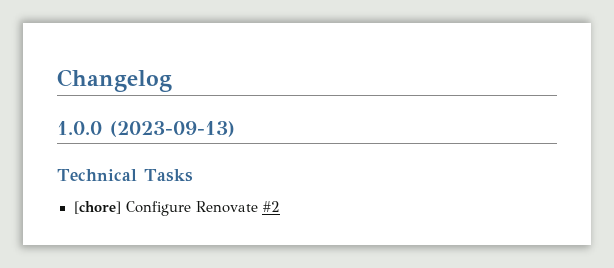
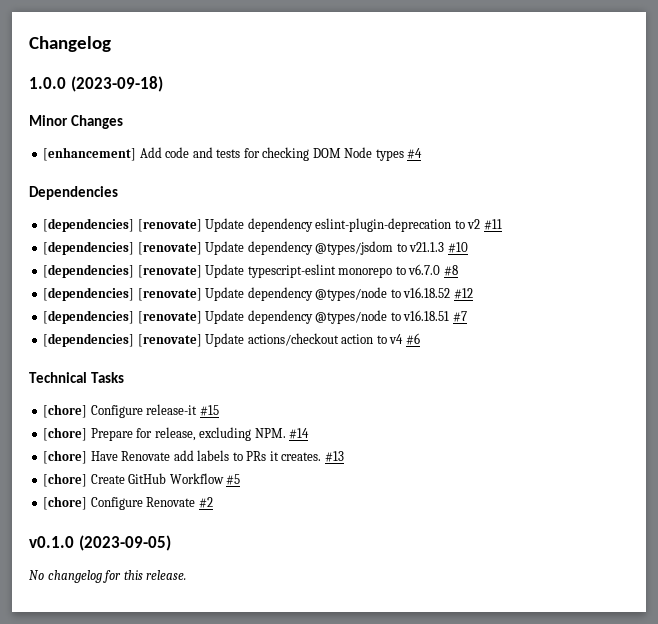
- 1.0.0 (2023-09-13)
+ 1.0.0 (2023-09-18)
+ Minor Changes
+ [enhancement] Add code and tests for checking DOM Node types #4
+ Dependencies
+ [dependencies] [renovate] Update dependency eslint-plugin-deprecation to v2 #11
+ [dependencies] [renovate] Update dependency @types/jsdom to v21.1.3 #10
+ [dependencies] [renovate] Update typescript-eslint monorepo to v6.7.0 #8
+ [dependencies] [renovate] Update dependency @types/node to v16.18.52 #12
+ [dependencies] [renovate] Update dependency @types/node to v16.18.51 #7
+ [dependencies] [renovate] Update actions/checkout action to v4 #6
  Technical Tasks
+ [chore] Configure release-it #15
+ [chore] Prepare for release, excluding NPM. #14
+ [chore] Have Renovate add labels to PRs it creates. #13
+ [chore] Create GitHub Workflow #5
  [chore] Configure Renovate #2
+ v0.1.0 (2023-09-05)
+ No changelog for this release.

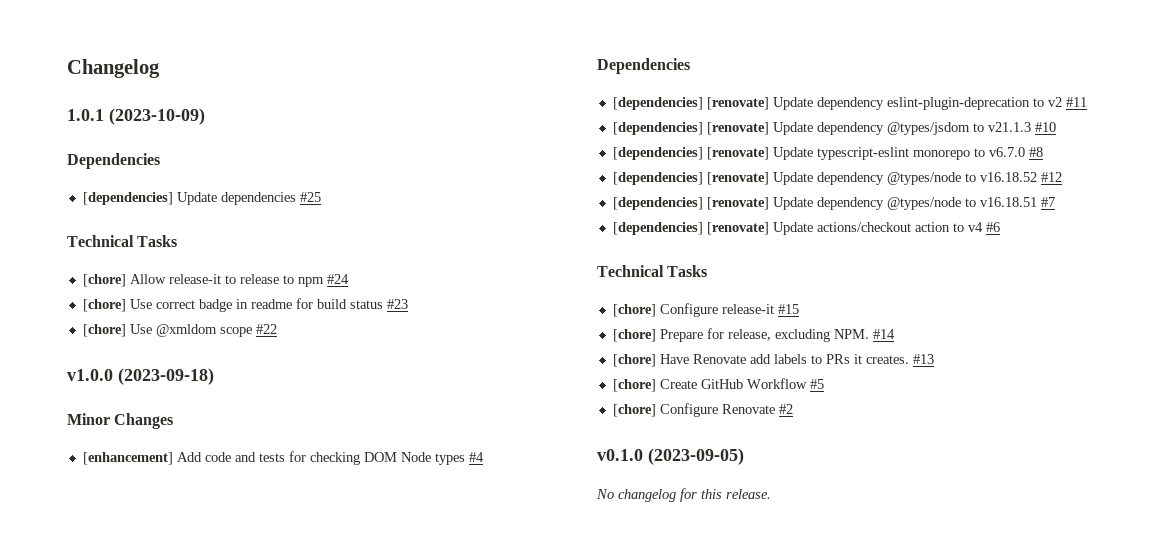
- 1.0.0 (2023-09-18)
+ 1.0.1 (2023-10-09)
+ Dependencies
+ [dependencies] Update dependencies #25
+ Technical Tasks
+ [chore] Allow release-it to release to npm #24
+ [chore] Use correct badge in readme for build status #23
+ [chore] Use @xmldom scope #22
+ v1.0.0 (2023-09-18)

